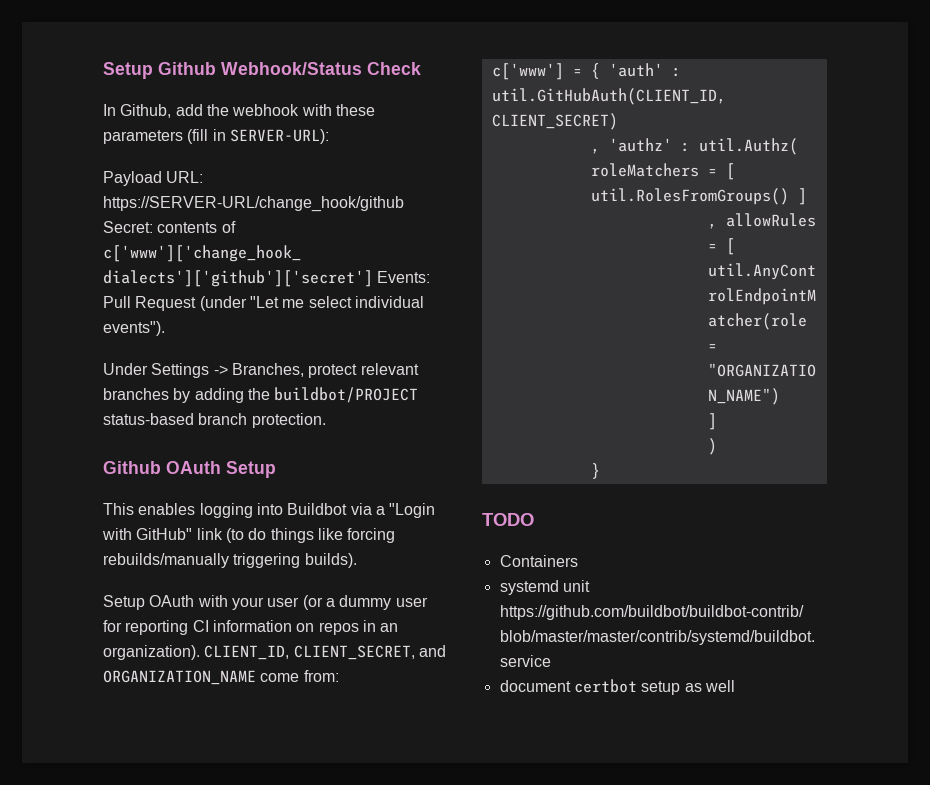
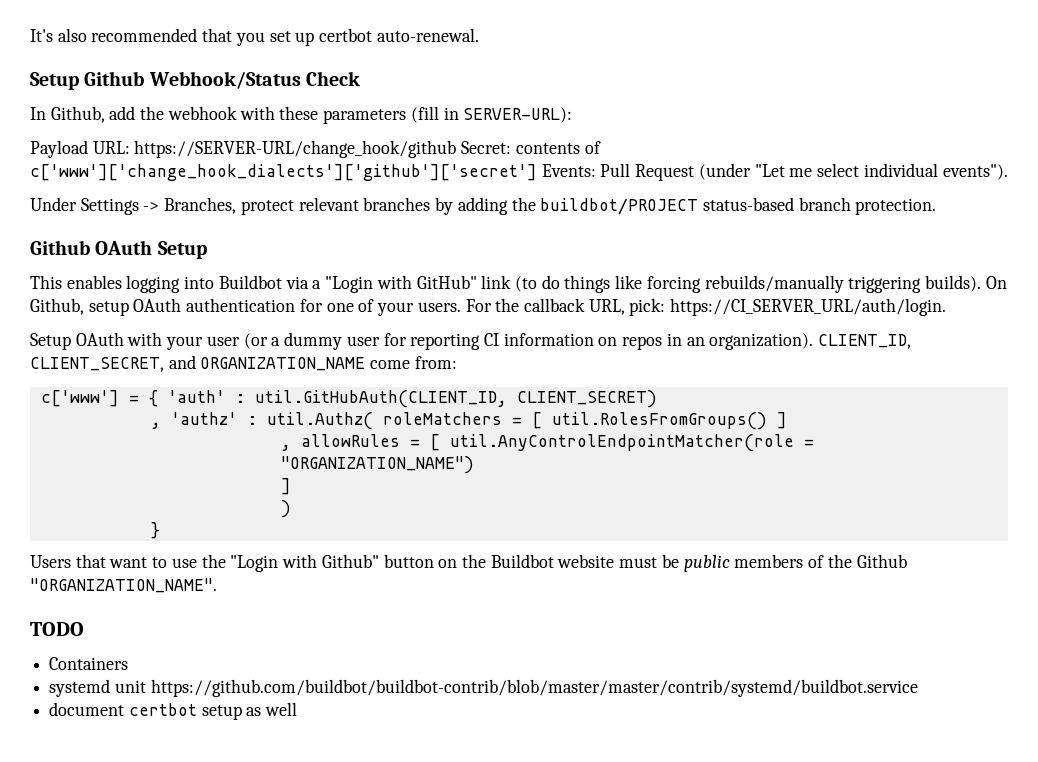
+ It's also recommended that you set up certbot auto-renewal.
+ On Github, setup OAuth authentication for one of your users. For the callback URL, pick: https://CI_SERVER_URL/auth/login.
+ Users that want to use the "Login with Github" button on the Buildbot website must be public members of the Github "ORGANIZATION_NAME".

